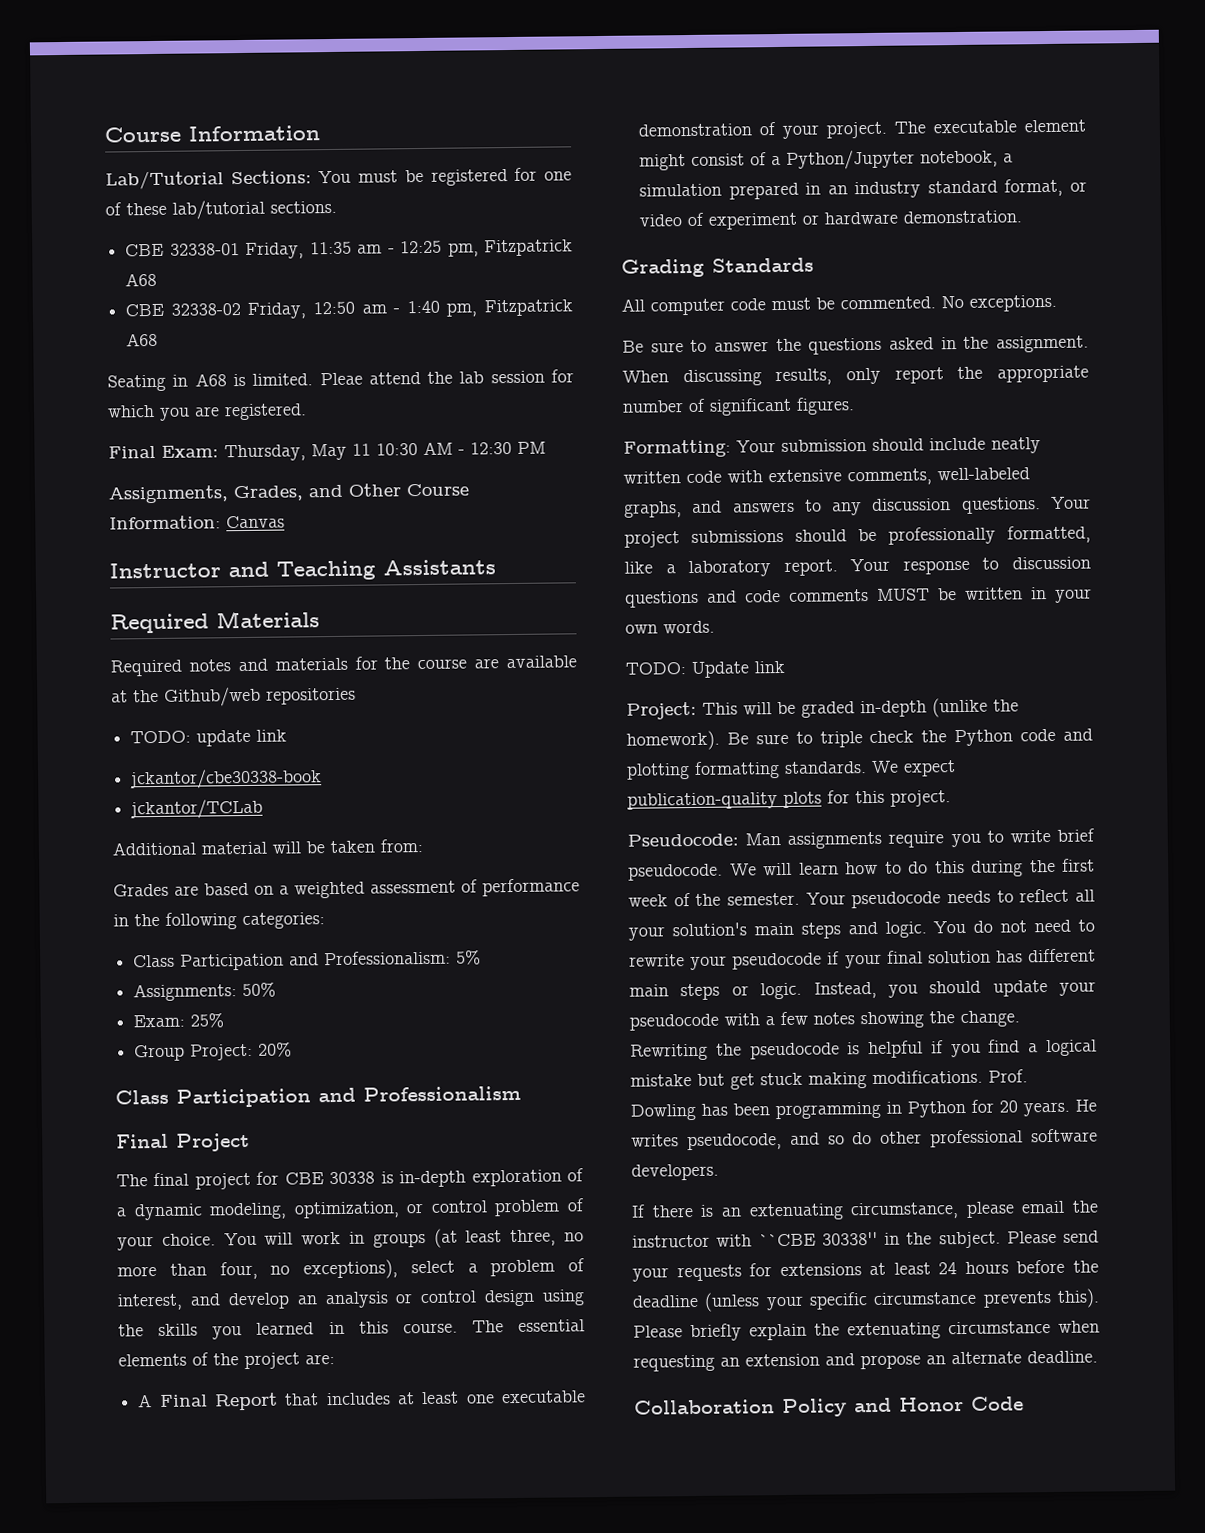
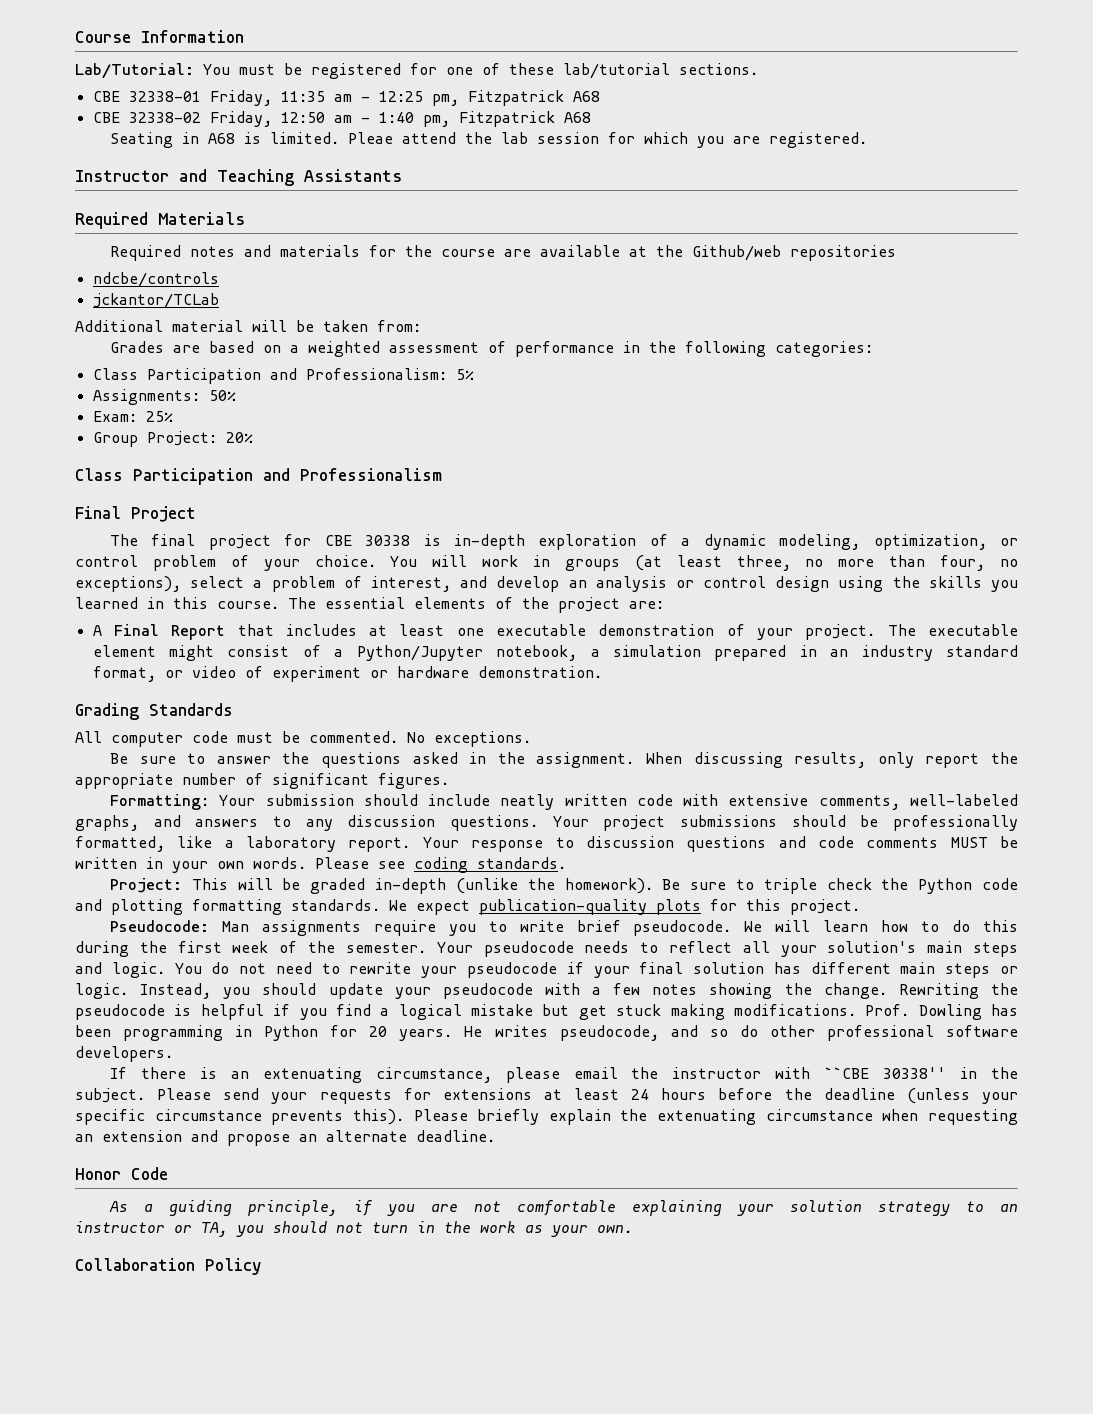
- Lab/Tutorial Sections: You must be registered for one of these lab/tutorial sections.
+ Lab/Tutorial: You must be registered for one of these lab/tutorial sections.
- Final Exam: Thursday, May 11 10:30 AM - 12:30 PM
- Assignments, Grades, and Other Course Information: Canvas
- TODO: update link
- jckantor/cbe30338-book
+ ndcbe/controls
- Your response to discussion questions and code comments MUST be written in your own words.
- TODO: Update link
+ Your response to discussion questions and code comments MUST be written in your own words. Please see coding standards.
+ Honor Code
+ As a guiding principle, if you are not comfortable explaining your solution strategy to an instructor or TA, you should not turn in the work as your own.
- Collaboration Policy and Honor Code
+ Collaboration Policy

